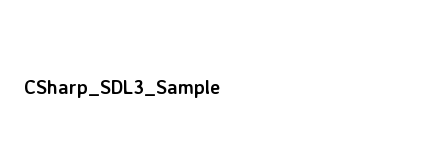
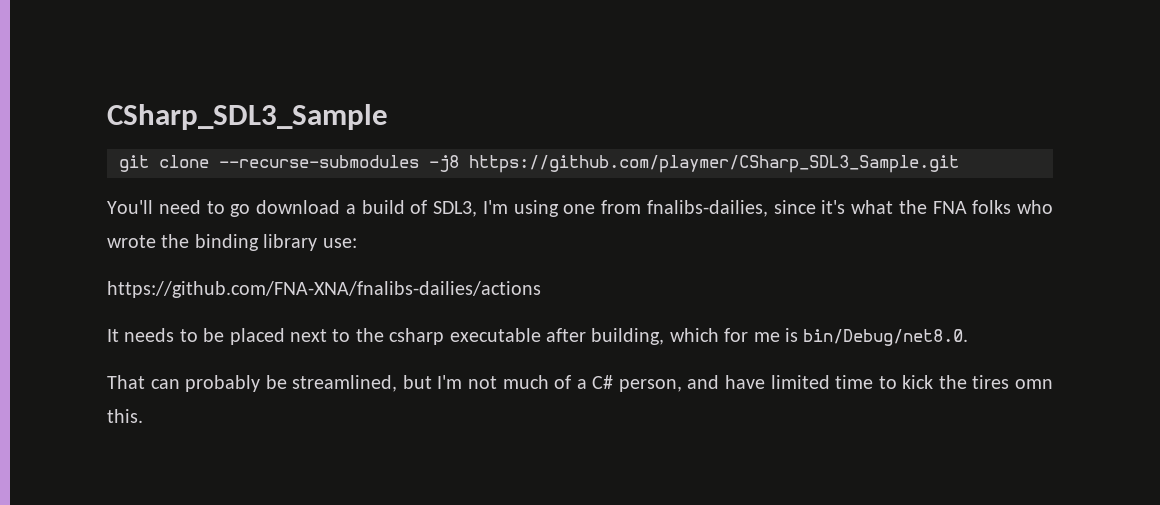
+ git clone --recurse-submodules -j8 https://github.com/playmer/CSharp_SDL3_Sample.git
+ You'll need to go download a build of SDL3, I'm using one from fnalibs-dailies, since it's what the FNA folks who wrote the binding library use:
+ https://github.com/FNA-XNA/fnalibs-dailies/actions
+ It needs to be placed next to the csharp executable after building, which for me is bin/Debug/net8.0.
+ That can probably be streamlined, but I'm not much of a C# person, and have limited time to kick the tires omn this.

